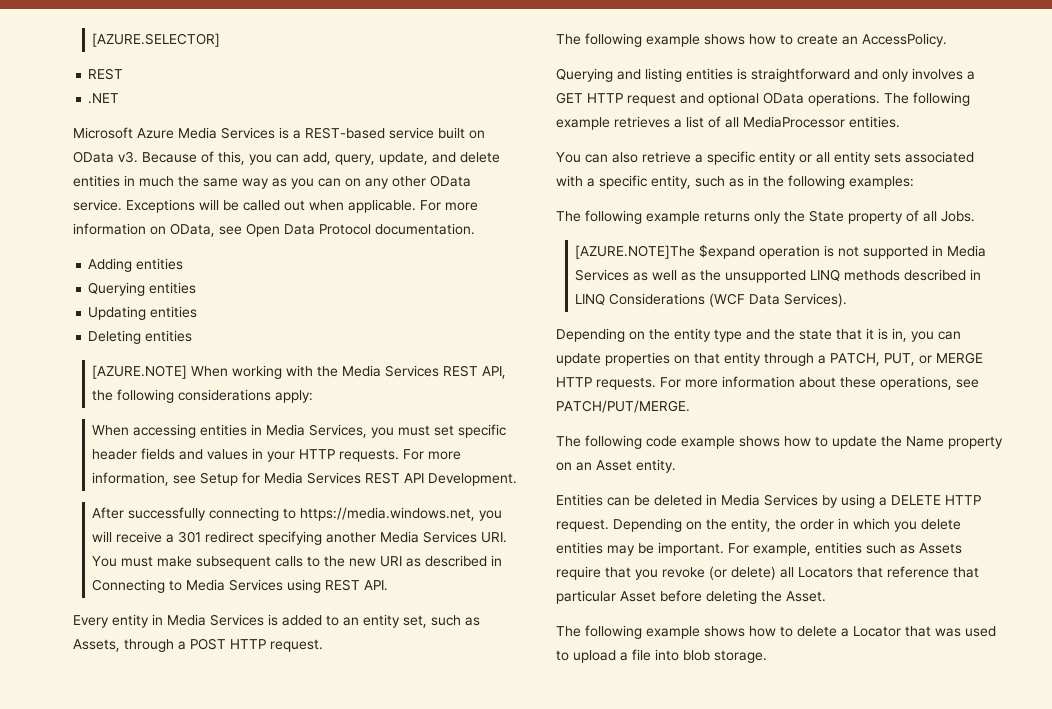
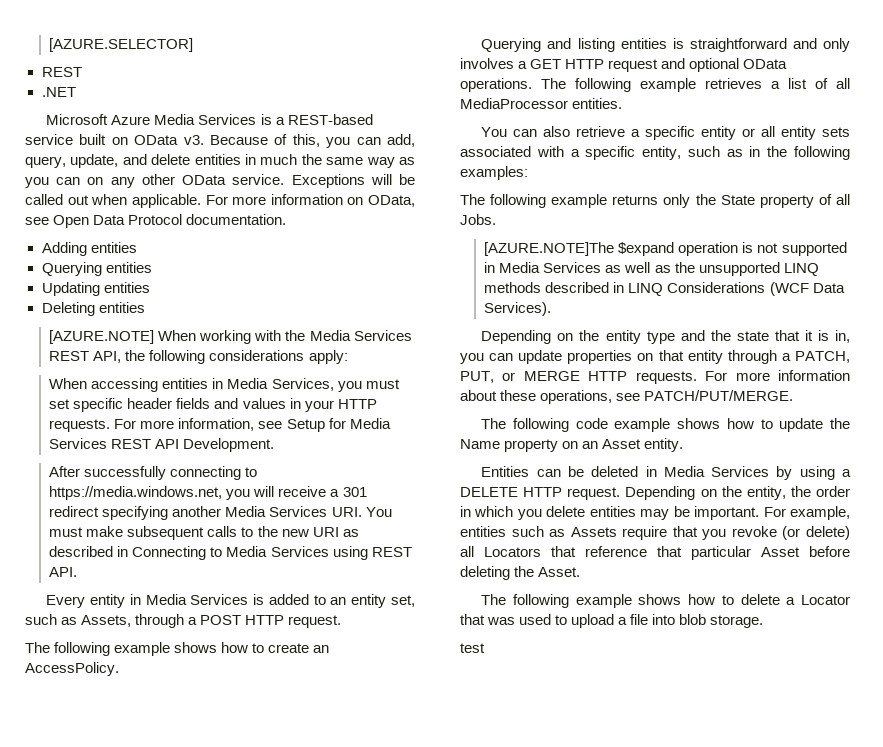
+ test

